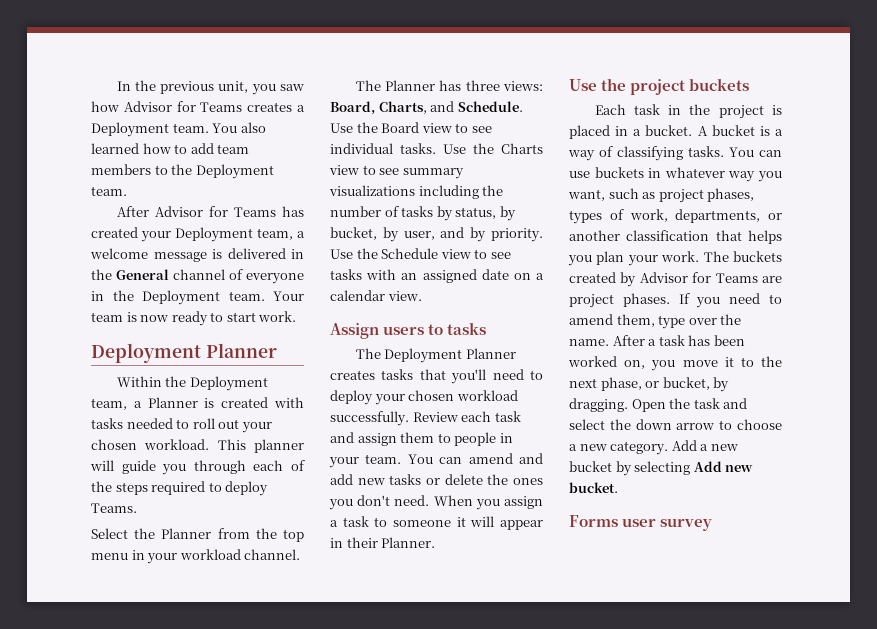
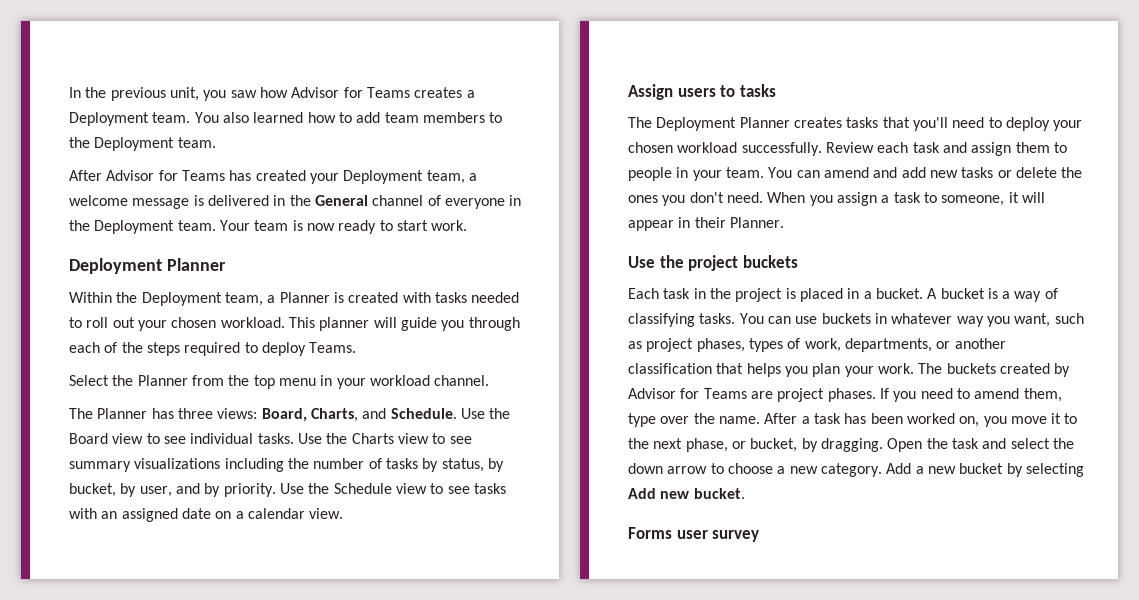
- When you assign a task to someone it will appear in their Planner.
+ When you assign a task to someone, it will appear in their Planner.

